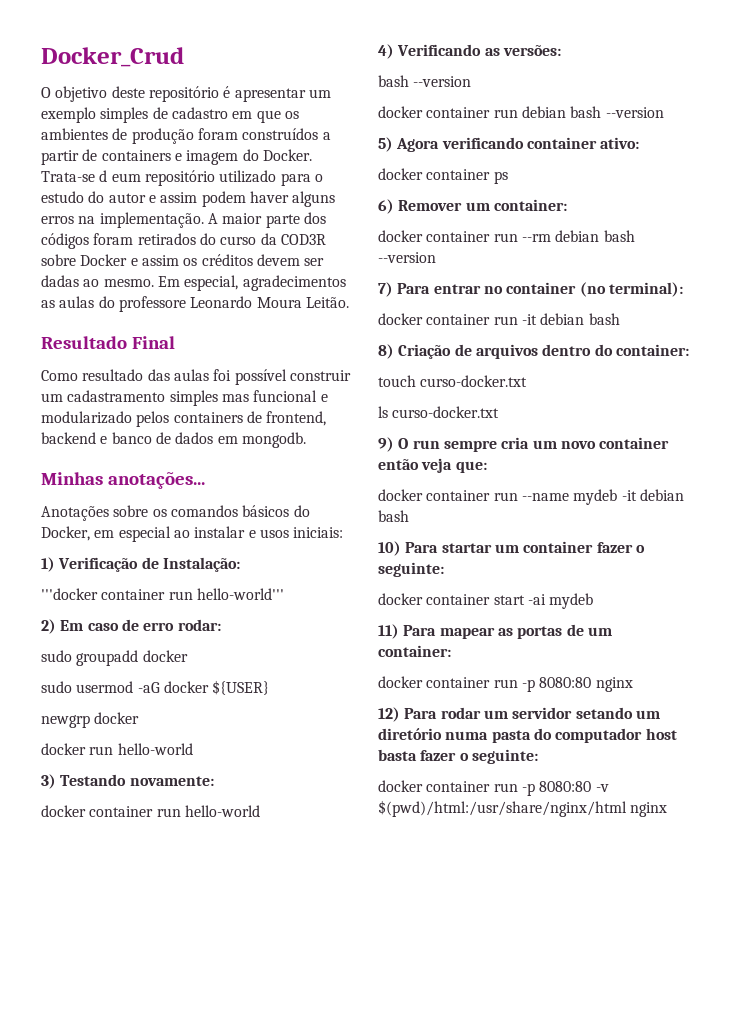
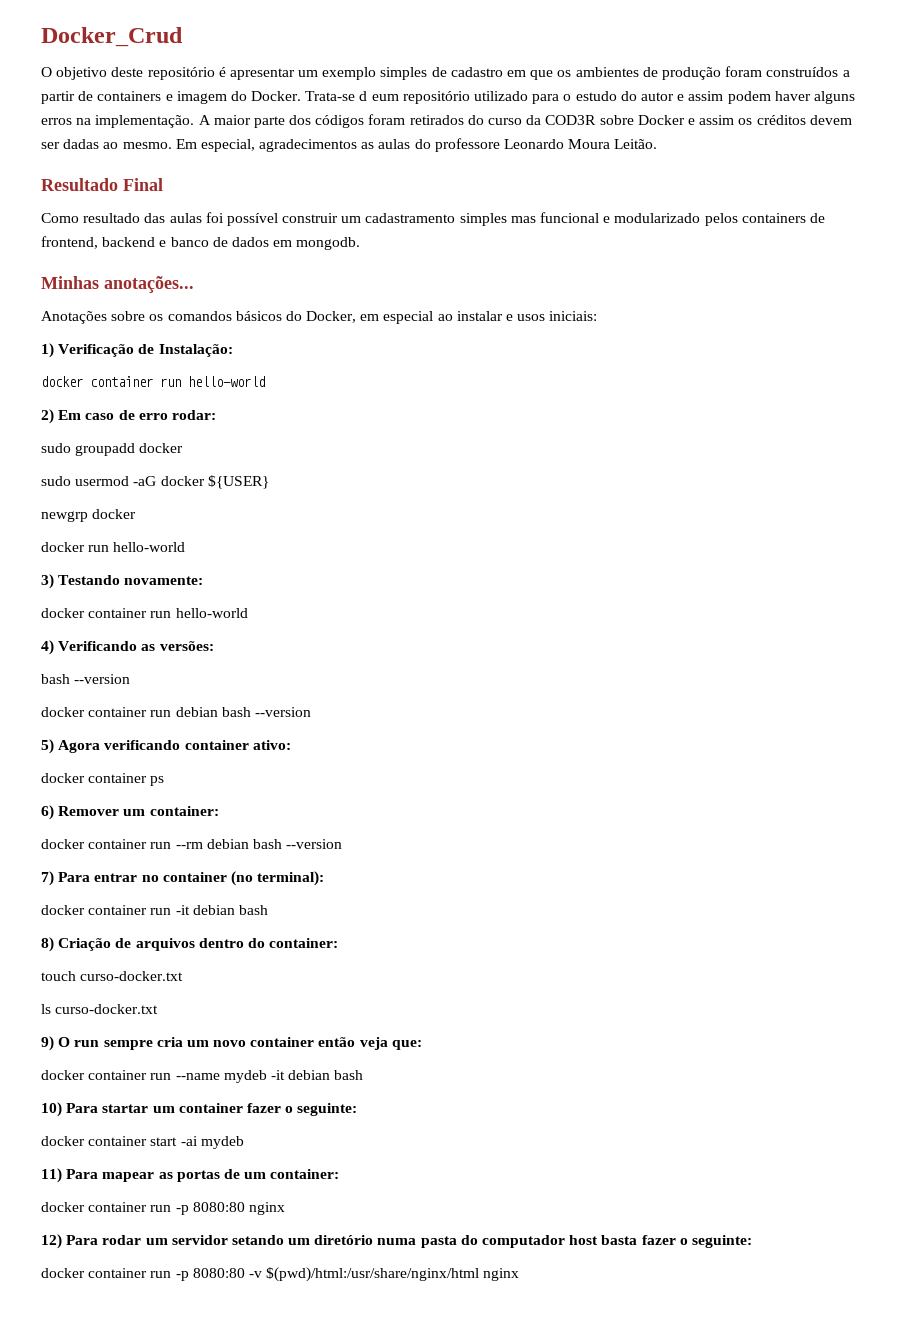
  1) Verificação de Instalação:
- '''docker container run hello-world'''
+ docker container run hello-world

